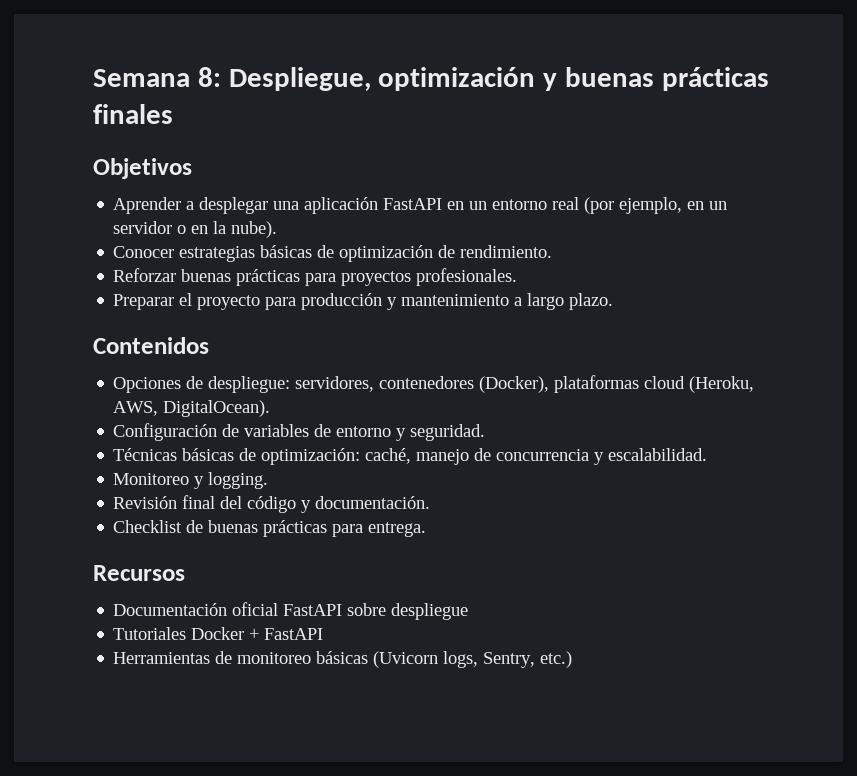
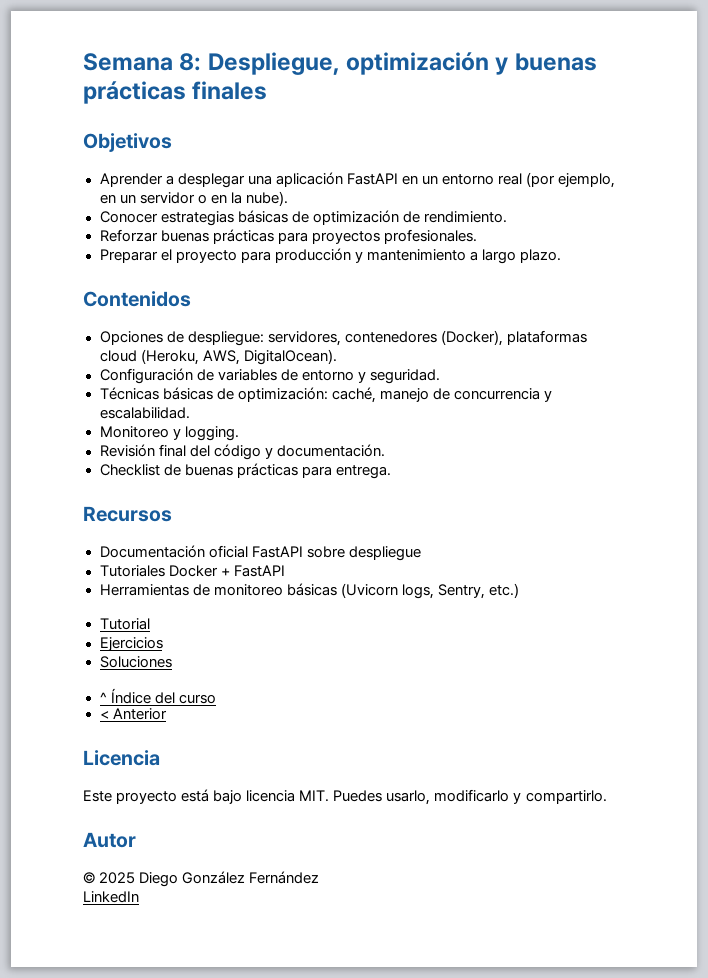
+ Tutorial
+ Ejercicios
+ Soluciones
+ ^ Índice del curso
+ < Anterior
+ Licencia
+ Este proyecto está bajo licencia MIT. Puedes usarlo, modificarlo y compartirlo.
+ Autor
+ © 2025 Diego González Fernández
+ LinkedIn

